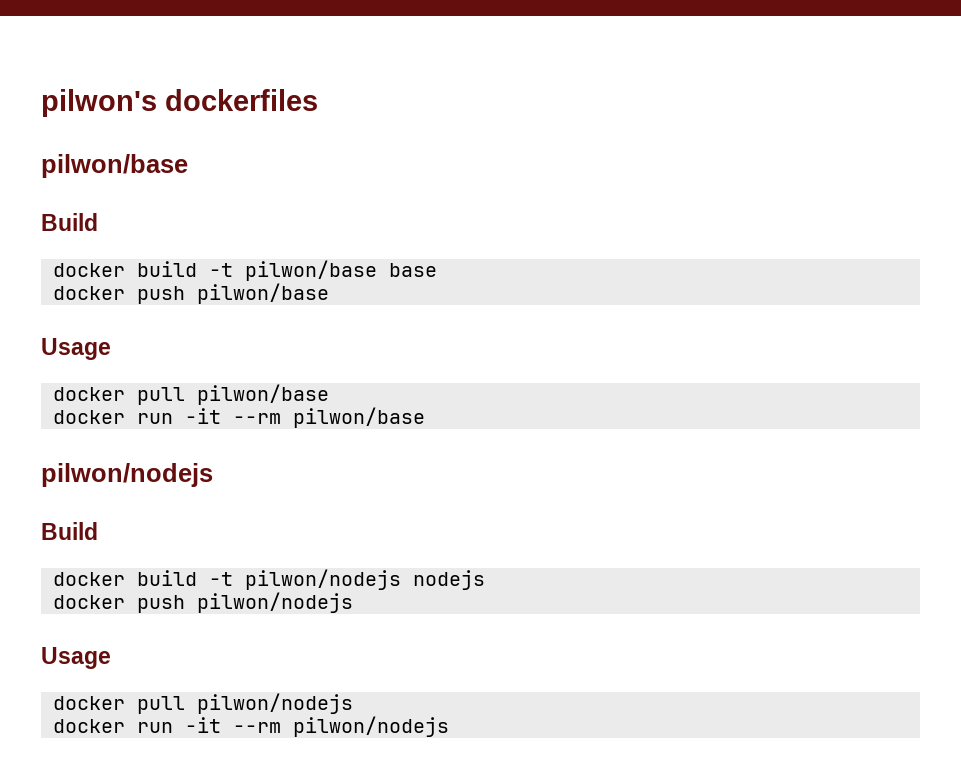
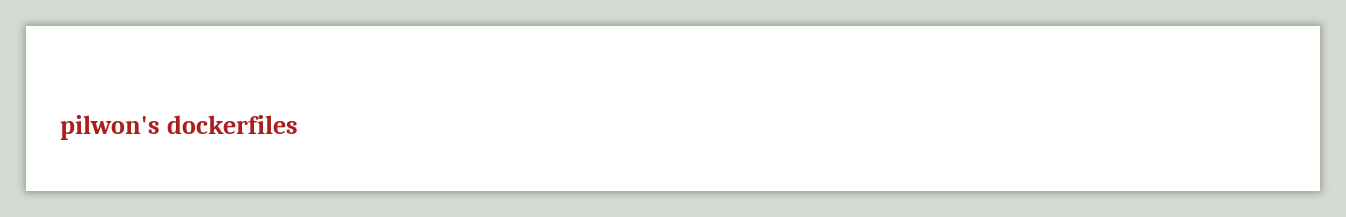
  pilwon's dockerfiles
- pilwon/base
- Build
- docker build -t pilwon/base base
- docker push pilwon/base
- Usage
- docker pull pilwon/base
- docker run -it --rm pilwon/base
- pilwon/nodejs
- Build
- docker build -t pilwon/nodejs nodejs
- docker push pilwon/nodejs
- Usage
- docker pull pilwon/nodejs
- docker run -it --rm pilwon/nodejs

